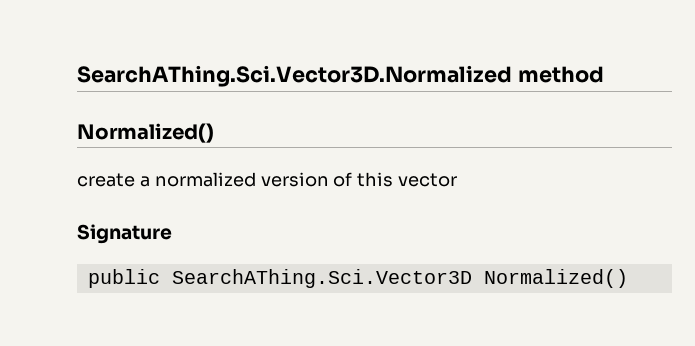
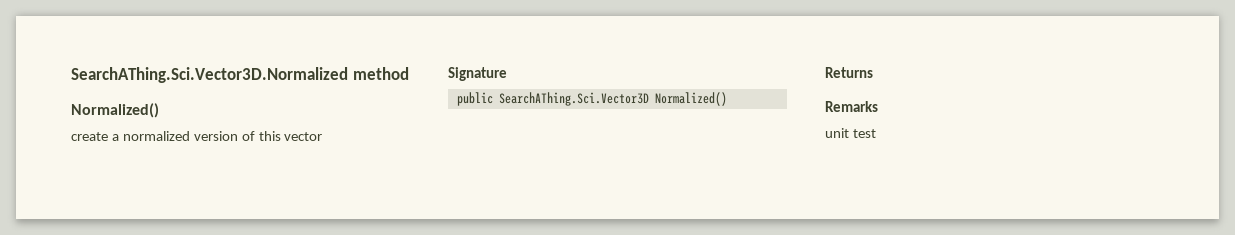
+ Returns
+ Remarks
+ unit test

